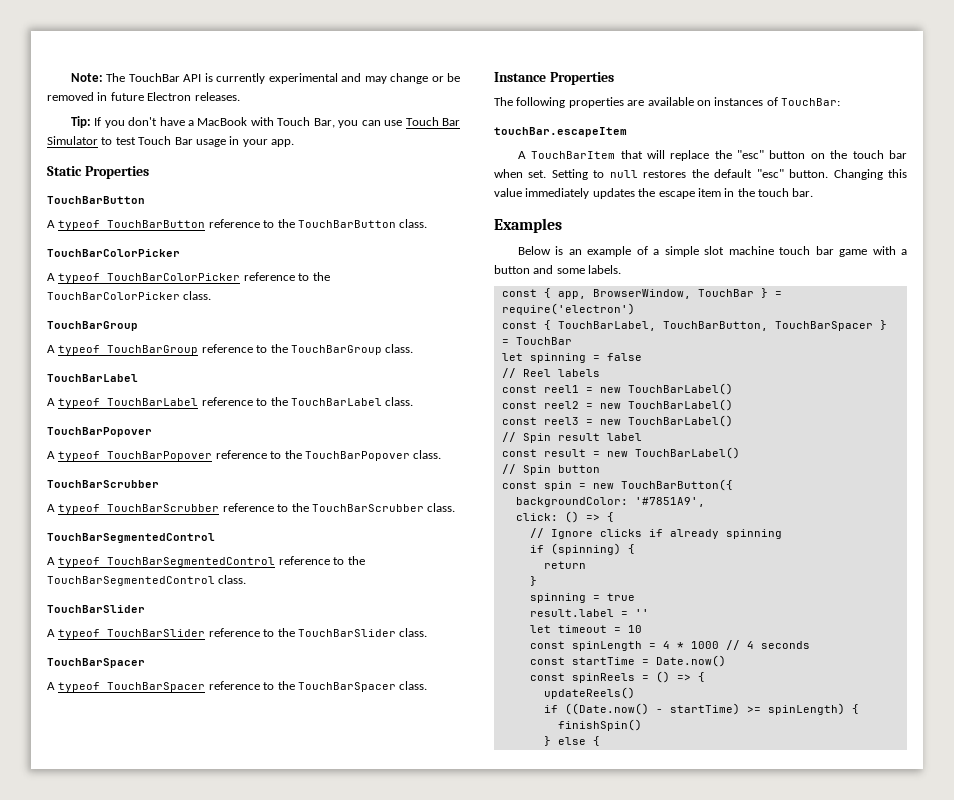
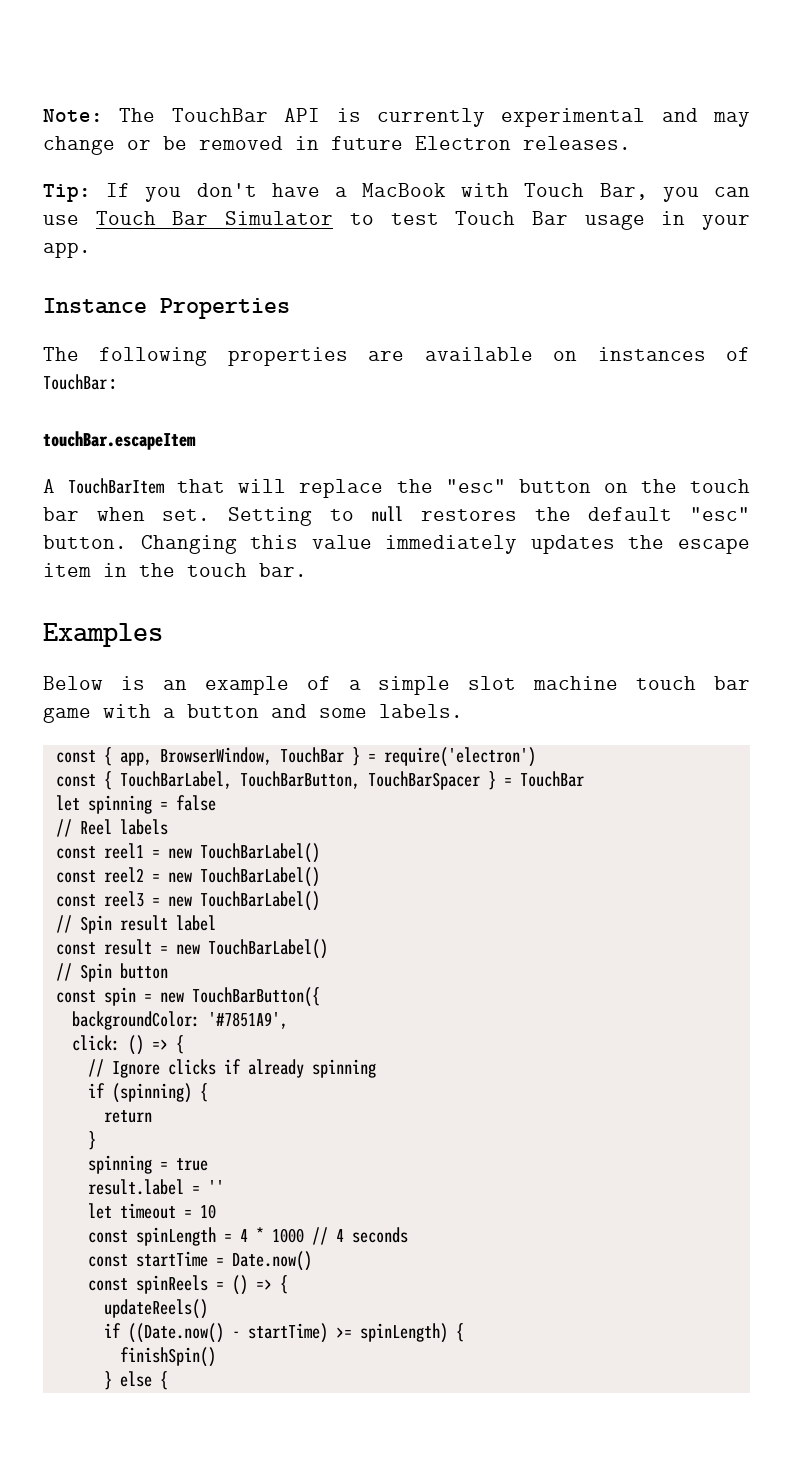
- Static Properties
- TouchBarButton
- A typeof TouchBarButton reference to the TouchBarButton class.
- TouchBarColorPicker
- A typeof TouchBarColorPicker reference to the TouchBarColorPicker class.
- TouchBarGroup
- A typeof TouchBarGroup reference to the TouchBarGroup class.
- TouchBarLabel
- A typeof TouchBarLabel reference to the TouchBarLabel class.
- TouchBarPopover
- A typeof TouchBarPopover reference to the TouchBarPopover class.
- TouchBarScrubber
- A typeof TouchBarScrubber reference to the TouchBarScrubber class.
- TouchBarSegmentedControl
- A typeof TouchBarSegmentedControl reference to the TouchBarSegmentedControl class.
- TouchBarSlider
- A typeof TouchBarSlider reference to the TouchBarSlider class.
- TouchBarSpacer
- A typeof TouchBarSpacer reference to the TouchBarSpacer class.

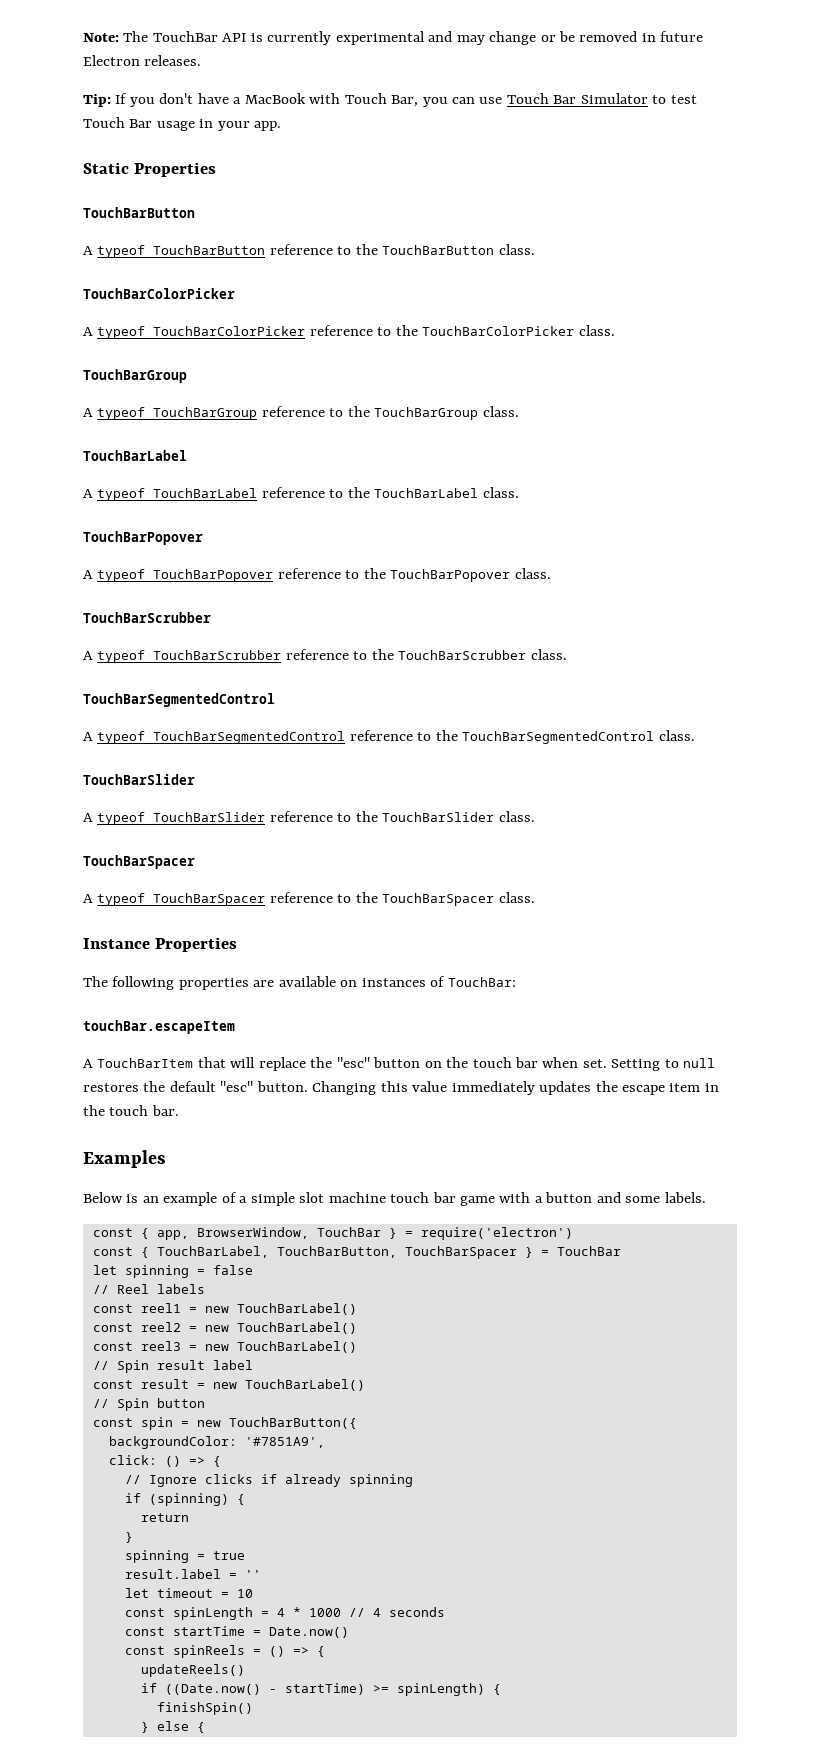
+ Static Properties
+ TouchBarButton
+ A typeof TouchBarButton reference to the TouchBarButton class.
+ TouchBarColorPicker
+ A typeof TouchBarColorPicker reference to the TouchBarColorPicker class.
+ TouchBarGroup
+ A typeof TouchBarGroup reference to the TouchBarGroup class.
+ TouchBarLabel
+ A typeof TouchBarLabel reference to the TouchBarLabel class.
+ TouchBarPopover
+ A typeof TouchBarPopover reference to the TouchBarPopover class.
+ TouchBarScrubber
+ A typeof TouchBarScrubber reference to the TouchBarScrubber class.
+ TouchBarSegmentedControl
+ A typeof TouchBarSegmentedControl reference to the TouchBarSegmentedControl class.
+ TouchBarSlider
+ A typeof TouchBarSlider reference to the TouchBarSlider class.
+ TouchBarSpacer
+ A typeof TouchBarSpacer reference to the TouchBarSpacer class.

